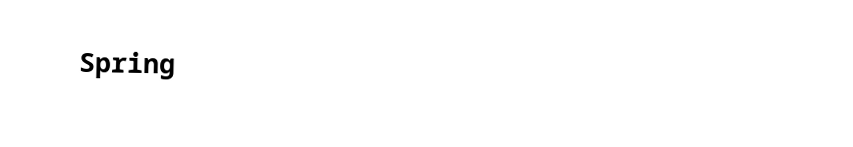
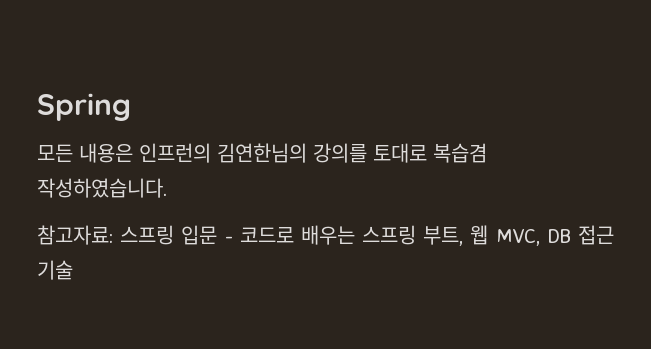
+ 모든 내용은 인프런의 김연한님의 강의를 토대로 복습겸 작성하였습니다.
+ 참고자료: 스프링 입문 - 코드로 배우는 스프링 부트, 웹 MVC, DB 접근 기술

